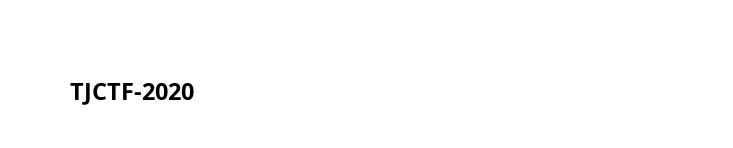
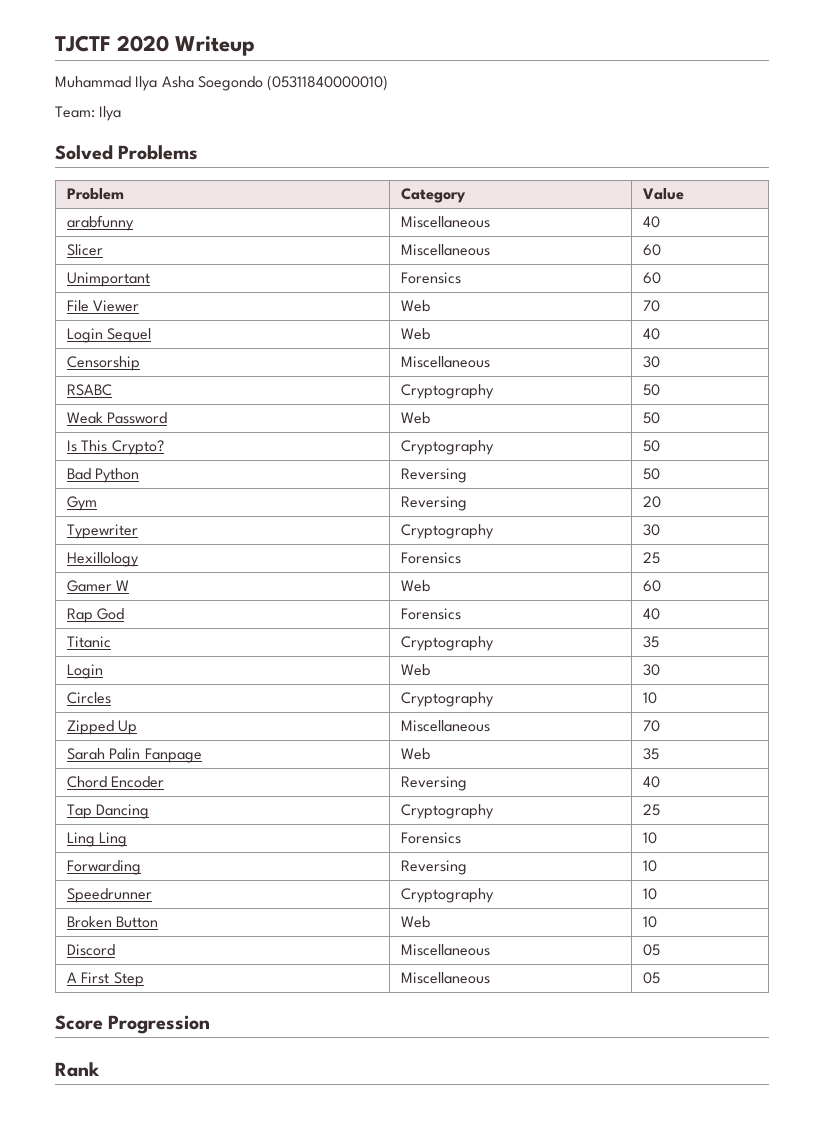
- TJCTF-2020
+ TJCTF 2020 Writeup
+ Muhammad Ilya Asha Soegondo (05311840000010)
+ Team: Ilya
+ Solved Problems
+ Problem | Category | Value
+ arabfunny | Miscellaneous | 40
+ Slicer | Miscellaneous | 60
+ Unimportant | Forensics | 60
+ File Viewer | Web | 70
+ Login Sequel | Web | 40
+ Censorship | Miscellaneous | 30
+ RSABC | Cryptography | 50
+ Weak Password | Web | 50
+ Is This Crypto? | Cryptography | 50
+ Bad Python | Reversing | 50
+ Gym | Reversing | 20
+ Typewriter | Cryptography | 30
+ Hexillology | Forensics | 25
+ Gamer W | Web | 60
+ Rap God | Forensics | 40
+ Titanic | Cryptography | 35
+ Login | Web | 30
+ Circles | Cryptography | 10
+ Zipped Up | Miscellaneous | 70
+ Sarah Palin Fanpage | Web | 35
+ Chord Encoder | Reversing | 40
+ Tap Dancing | Cryptography | 25
+ Ling Ling | Forensics | 10
+ Forwarding | Reversing | 10
+ Speedrunner | Cryptography | 10
+ Broken Button | Web | 10
+ Discord | Miscellaneous | 05
+ A First Step | Miscellaneous | 05
+ Score Progression
+ Rank

